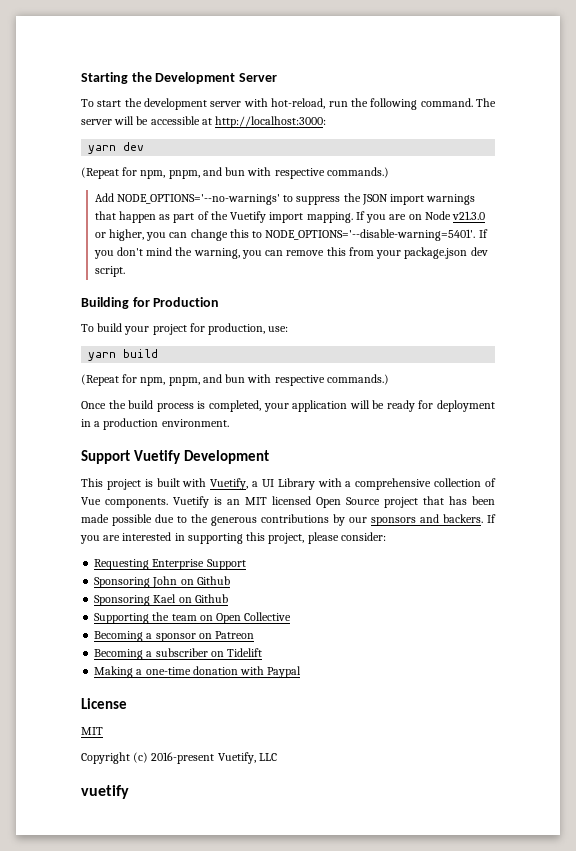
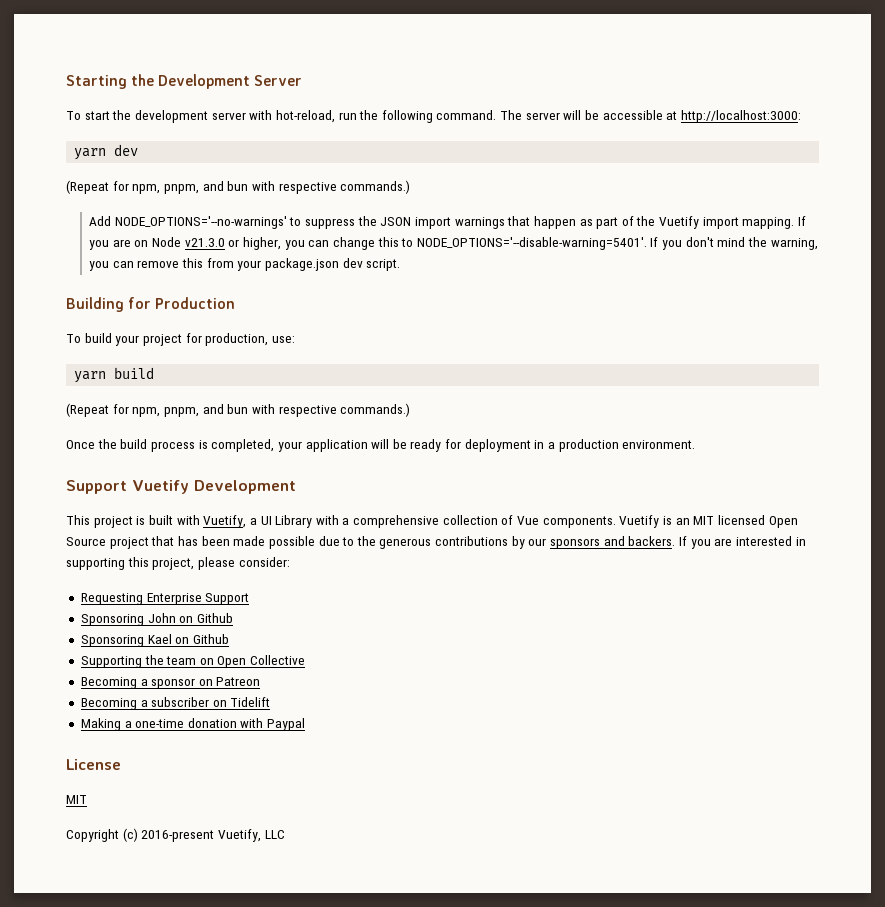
- vuetify

